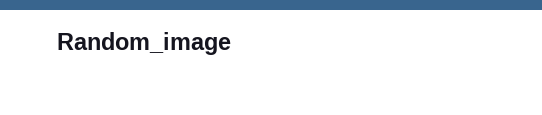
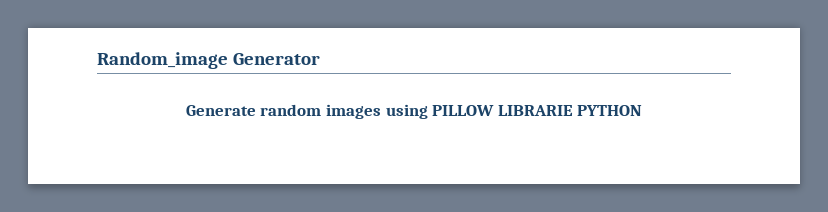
- Random_image
+ Random_image Generator
+ Generate random images using PILLOW LIBRARIE PYTHON

